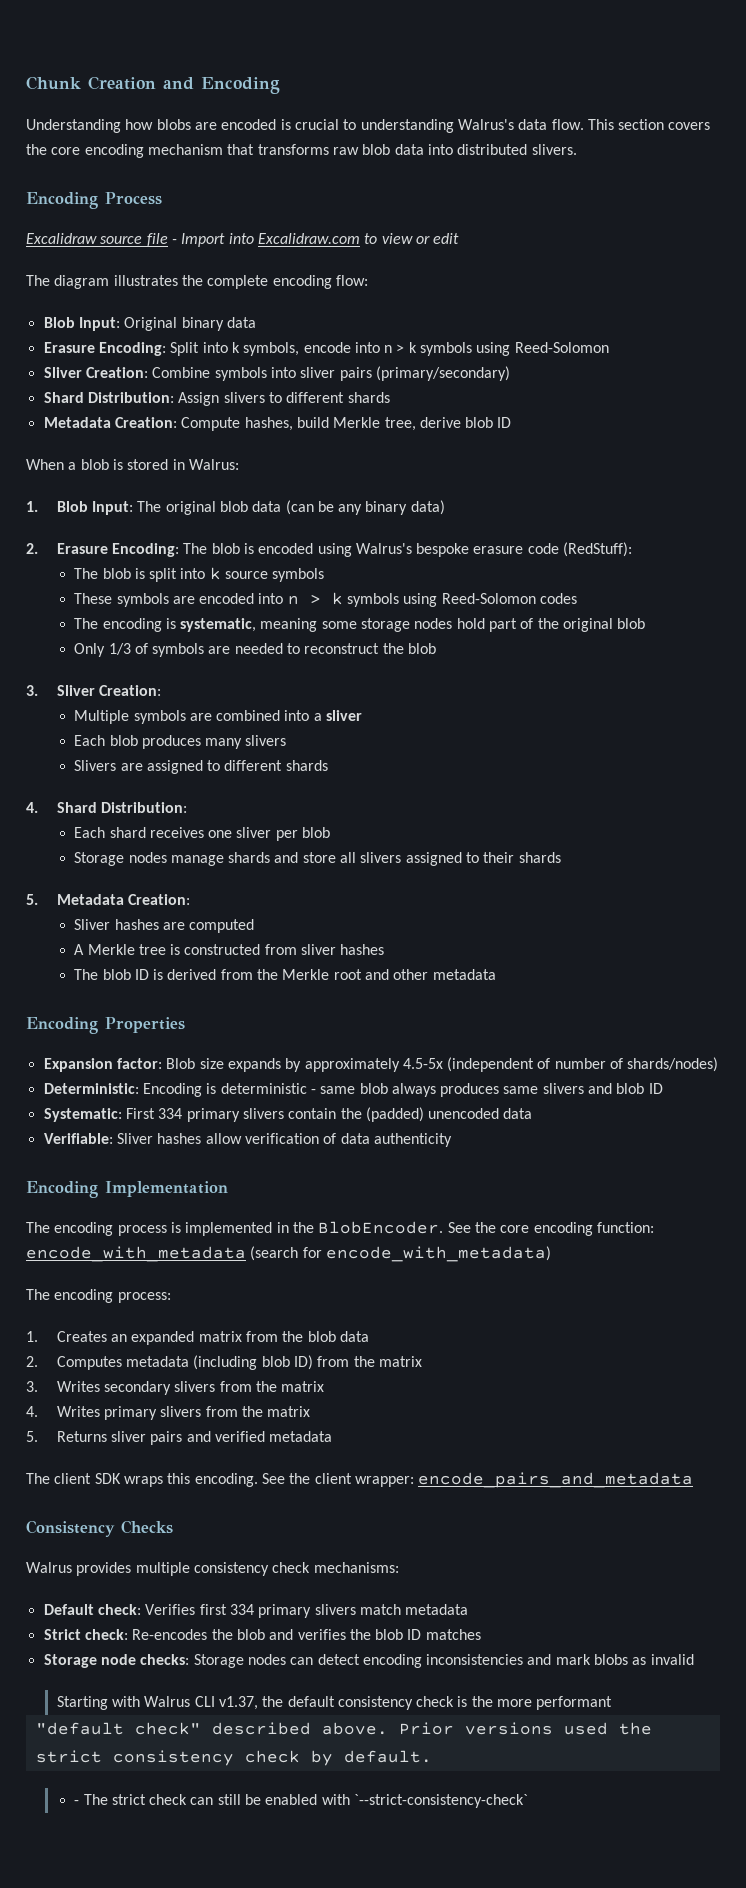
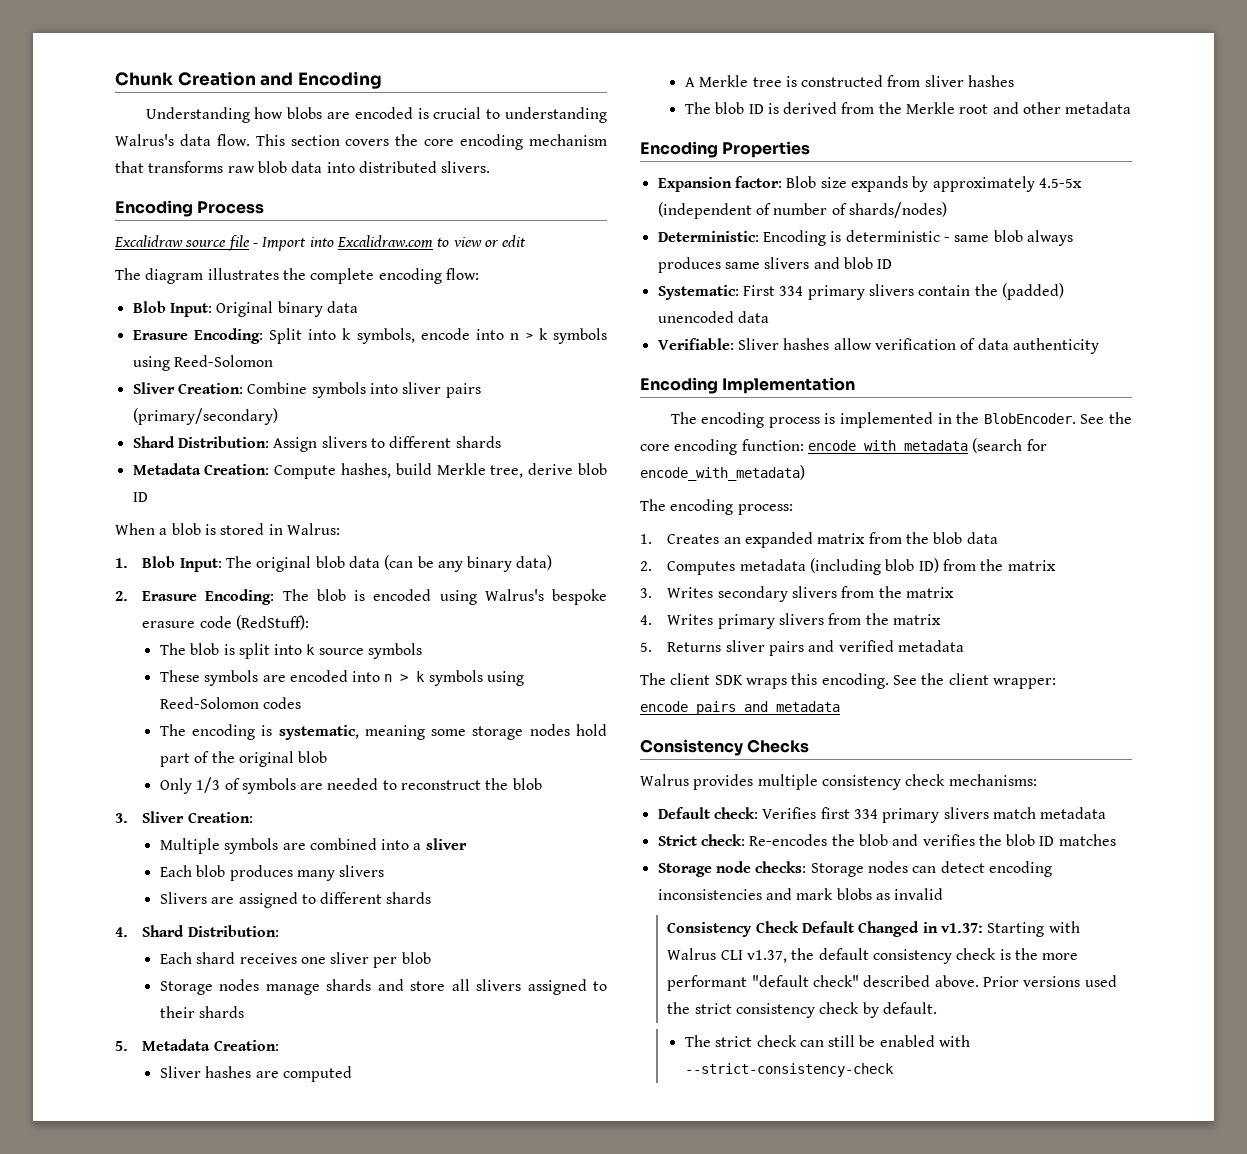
- Starting with Walrus CLI v1.37, the default consistency check is the more performant
- "default check" described above.
+ Consistency Check Default Changed in v1.37: Starting with Walrus CLI v1.37, the default consistency check is the more performant "default check" described above.
- - The strict check can still be enabled with `--strict-consistency-check`
+ The strict check can still be enabled with --strict-consistency-check

